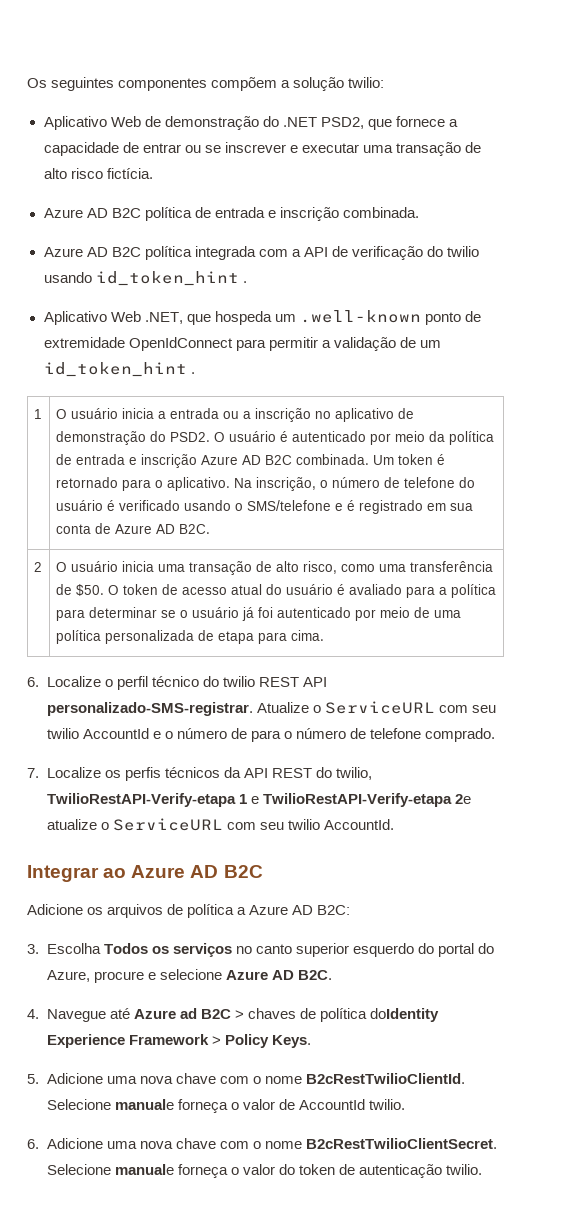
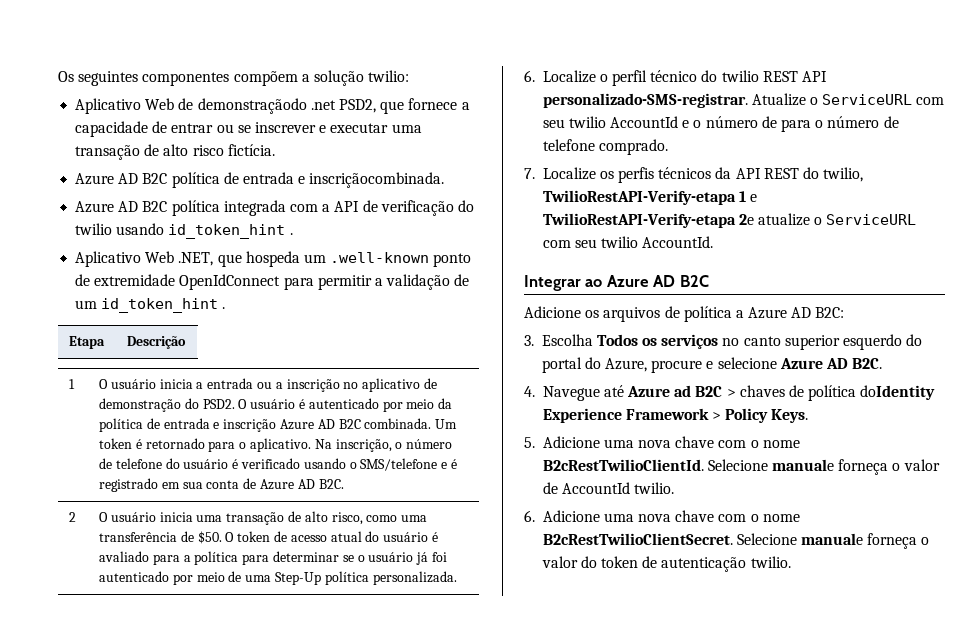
- Aplicativo Web de demonstração do .NET PSD2, que fornece a capacidade de entrar ou se inscrever e executar uma transação de alto risco fictícia.
+ Aplicativo Web de demonstraçãodo .net PSD2, que fornece a capacidade de entrar ou se inscrever e executar uma transação de alto risco fictícia.
- Azure AD B2C política de entrada e inscrição combinada.
+ Azure AD B2C política de entrada e inscriçãocombinada.
+ Etapa | Descrição
- O token de acesso atual do usuário é avaliado para a política para determinar se o usuário já foi autenticado por meio de uma política personalizada de etapa para cima.
+ O token de acesso atual do usuário é avaliado para a política para determinar se o usuário já foi autenticado por meio de uma Step-Up política personalizada.

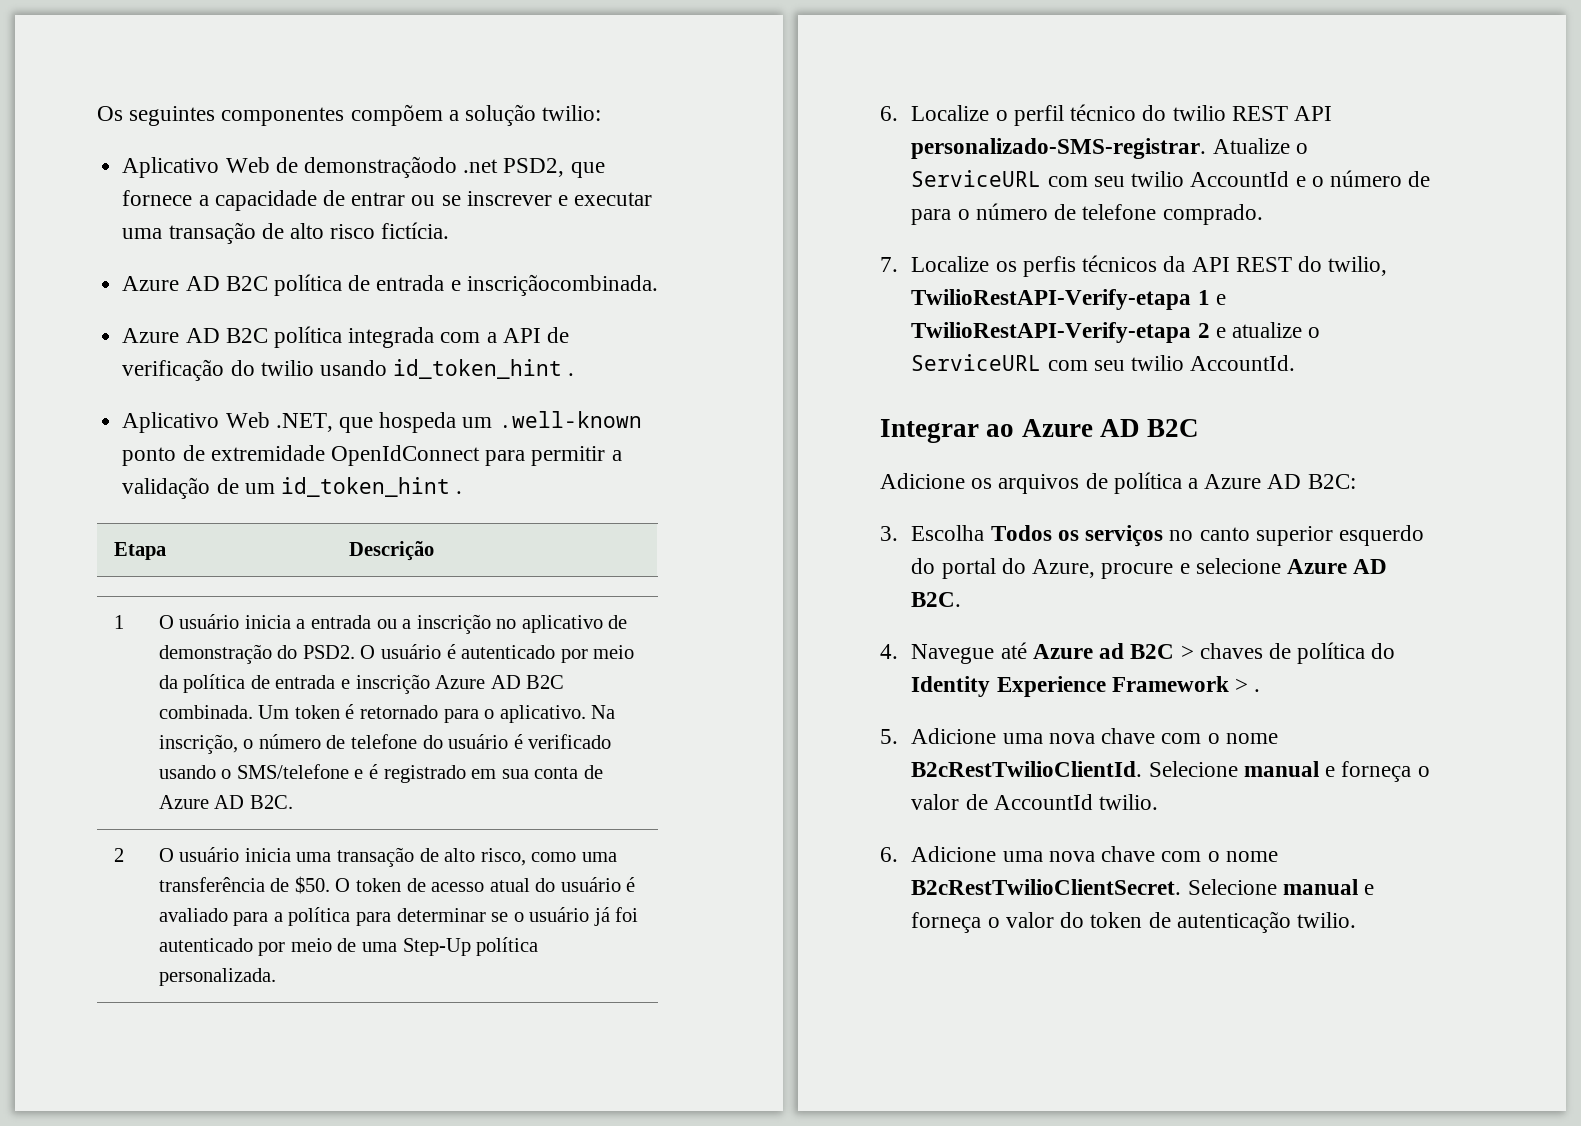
- 7. Localize os perfis técnicos da API REST do twilio, TwilioRestAPI-Verify-etapa 1 e TwilioRestAPI-Verify-etapa 2e atualize o ServiceURL com seu twilio AccountId.
+ 7. Localize os perfis técnicos da API REST do twilio, TwilioRestAPI-Verify-etapa 1 e TwilioRestAPI-Verify-etapa 2 e atualize o ServiceURL com seu twilio AccountId.
- 4. Navegue até Azure ad B2C > chaves de política doIdentity Experience Framework > Policy Keys.
+ 4. Navegue até Azure ad B2C > chaves de política do Identity Experience Framework > .
- Selecione manuale forneça o valor de AccountId twilio.
+ Selecione manual e forneça o valor de AccountId twilio.
- Selecione manuale forneça o valor do token de autenticação twilio.
+ Selecione manual e forneça o valor do token de autenticação twilio.

